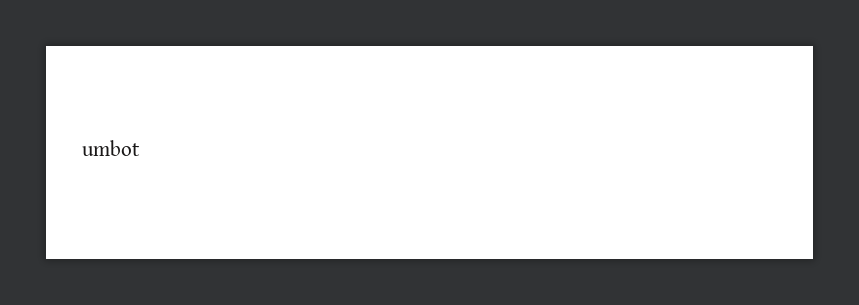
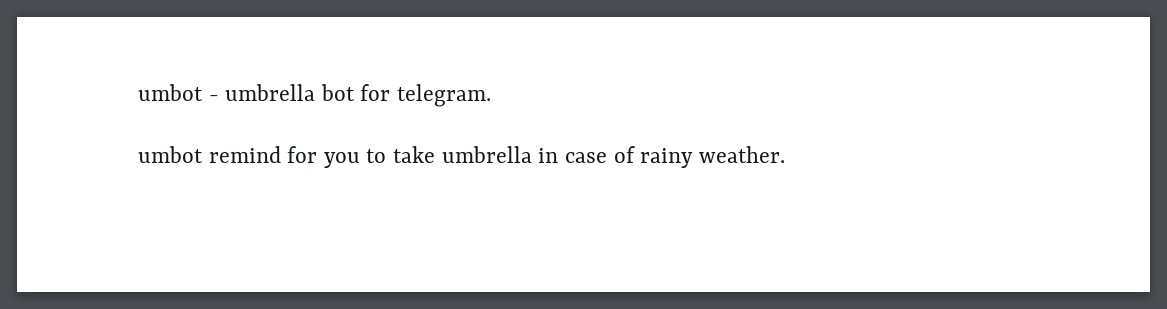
- umbot
+ umbot - umbrella bot for telegram.
+ umbot remind for you to take umbrella in case of rainy weather.

